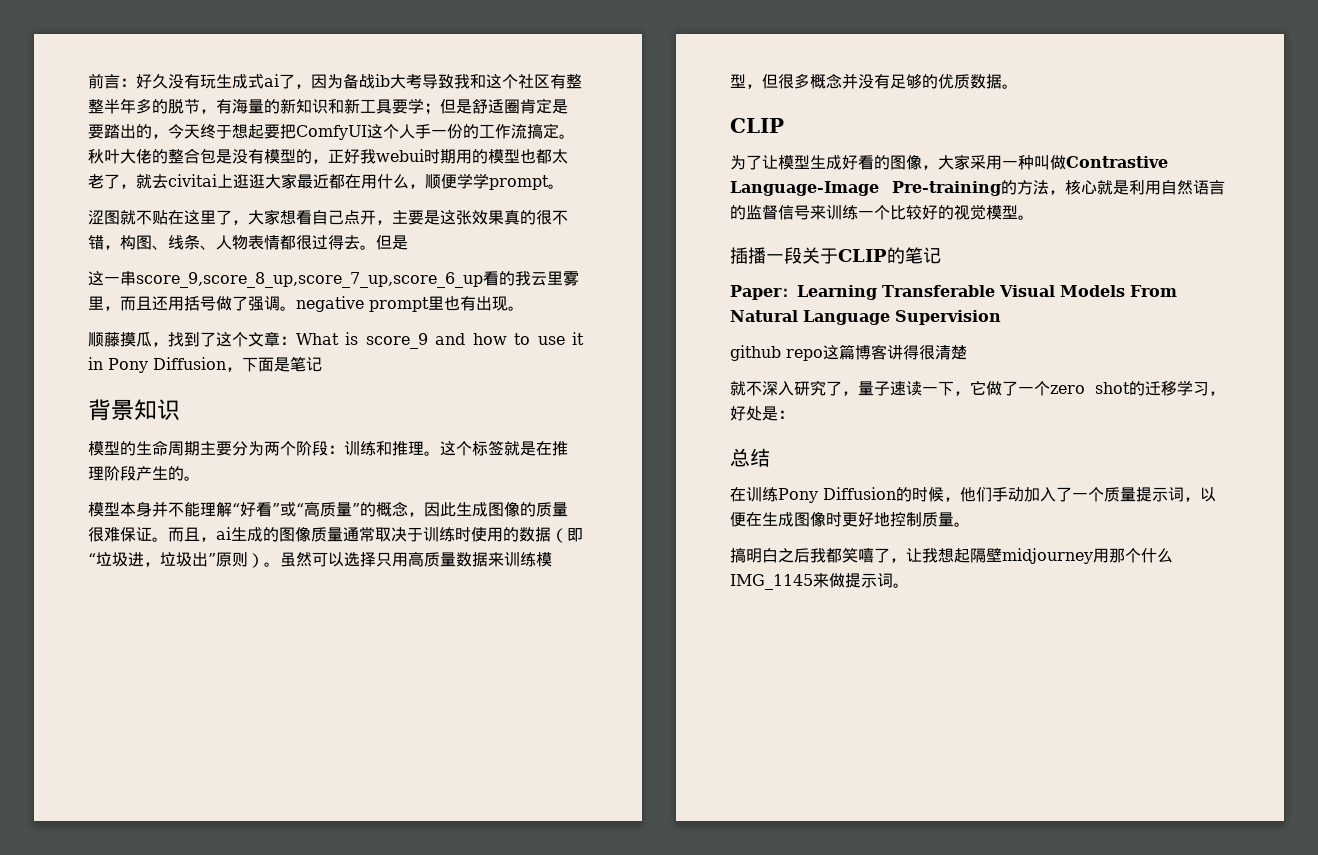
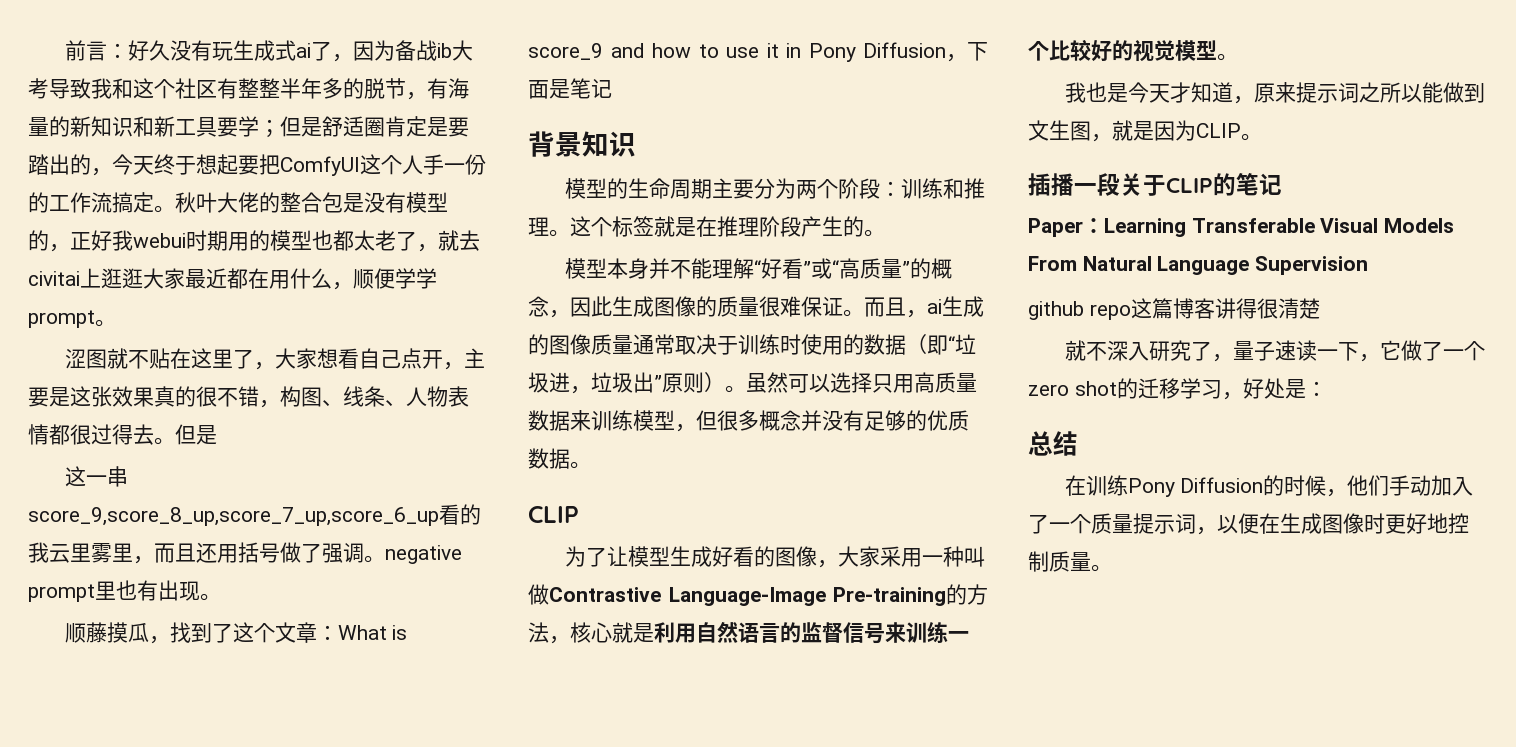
+ 我也是今天才知道，原来提示词之所以能做到文生图，就是因为CLIP。
- 搞明白之后我都笑嘻了，让我想起隔壁midjourney用那个什么IMG_1145来做提示词。

